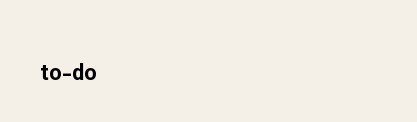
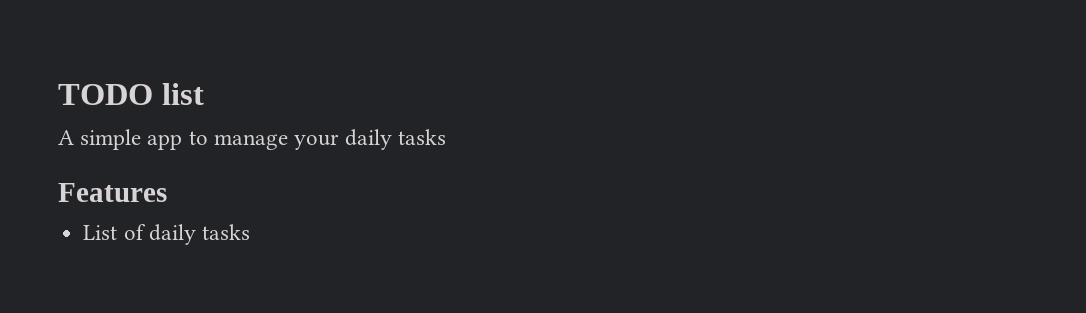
- to-do
+ TODO list
+ A simple app to manage your daily tasks
+ Features
+ List of daily tasks

